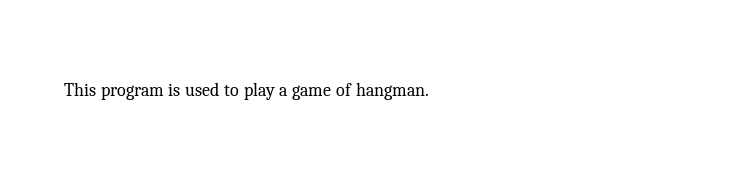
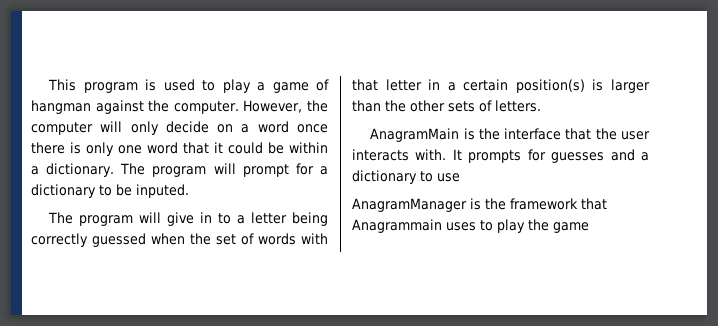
- This program is used to play a game of hangman.
+ This program is used to play a game of hangman against the computer. However, the computer will only decide on a word once there is only one word that it could be within a dictionary. The program will prompt for a dictionary to be inputed.
+ The program will give in to a letter being correctly guessed when the set of words with that letter in a certain position(s) is larger than the other sets of letters.
+ AnagramMain is the interface that the user interacts with. It prompts for guesses and a dictionary to use
+ AnagramManager is the framework that Anagrammain uses to play the game

